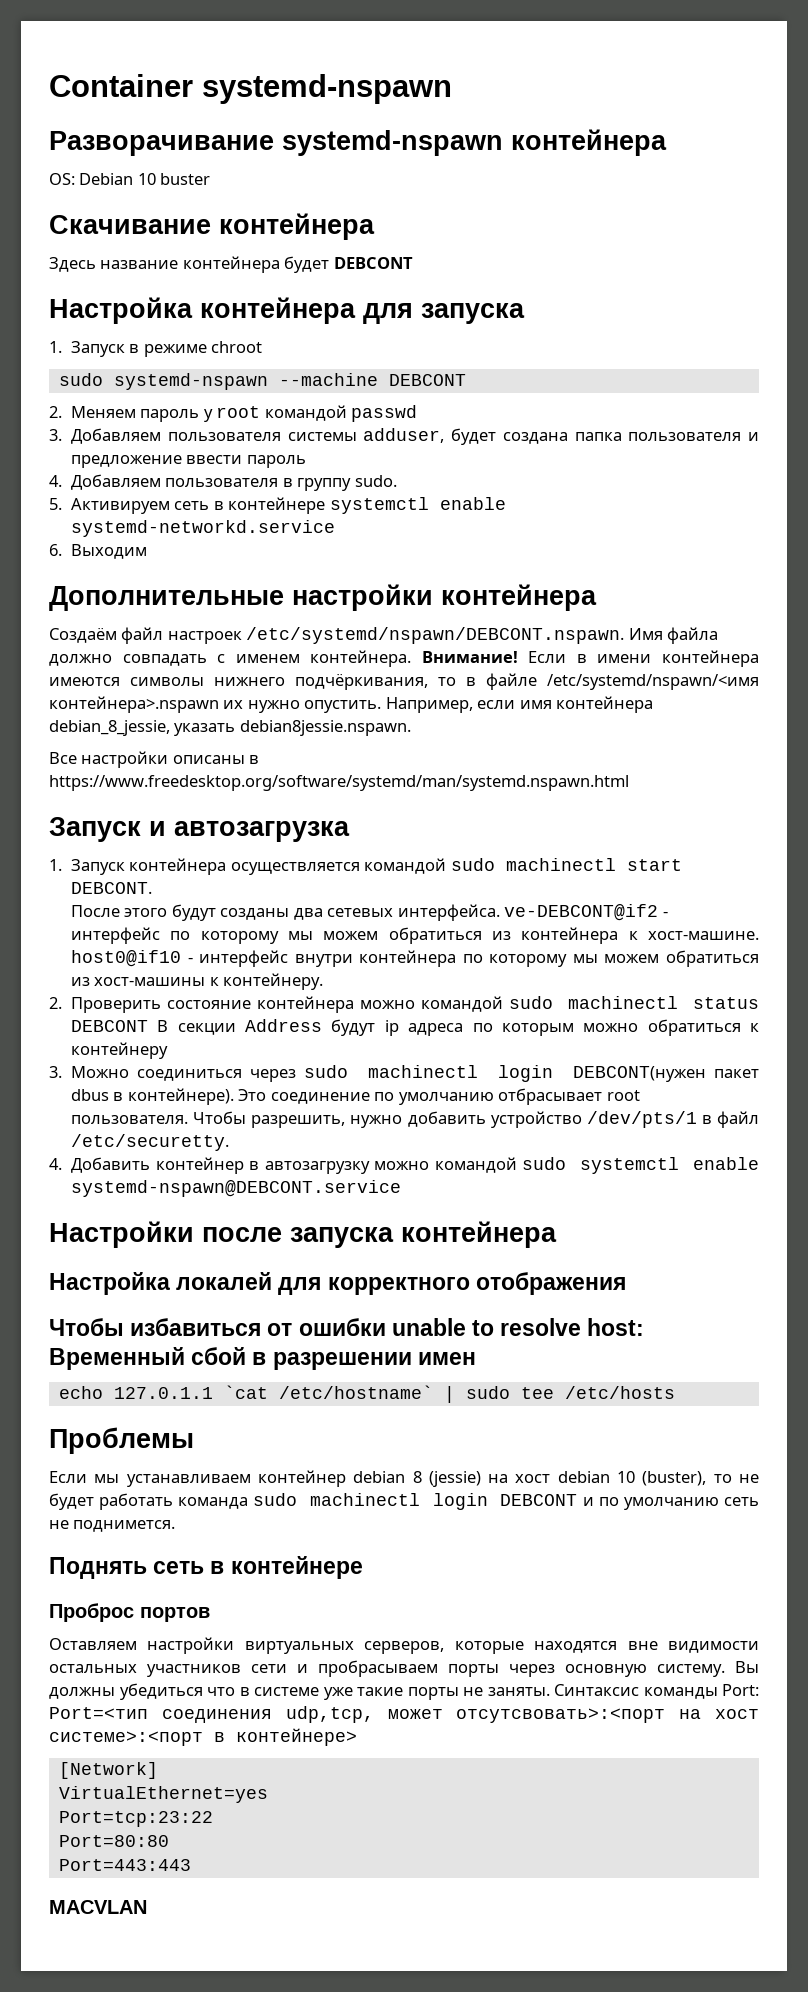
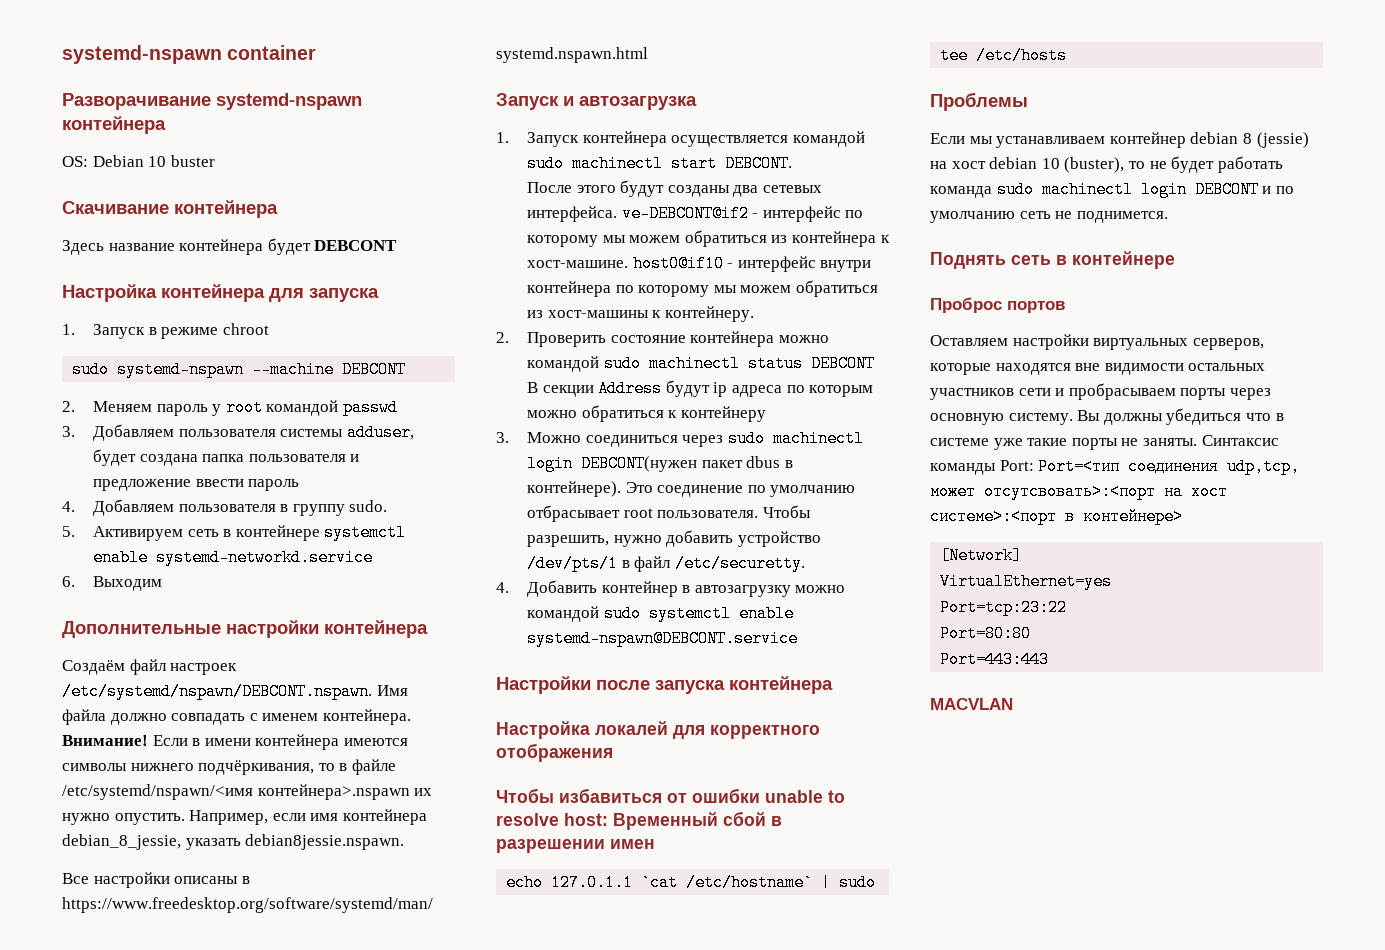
- Container systemd-nspawn
+ systemd-nspawn container

